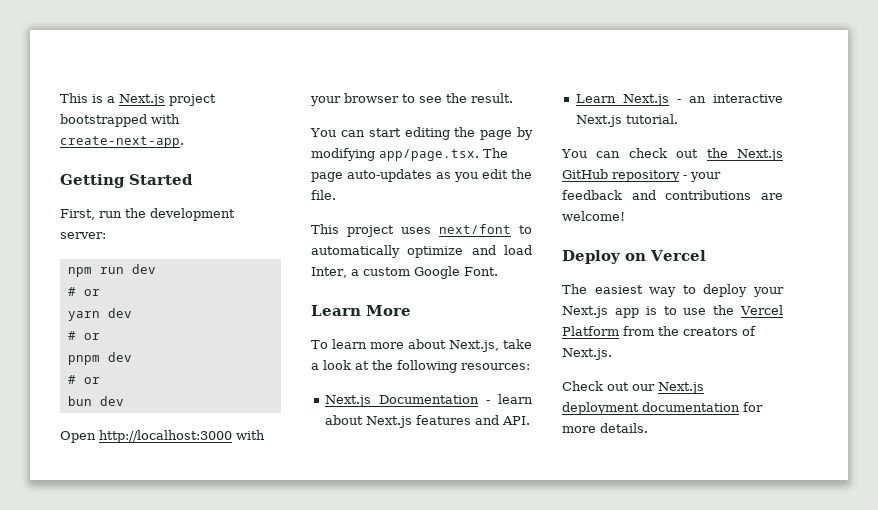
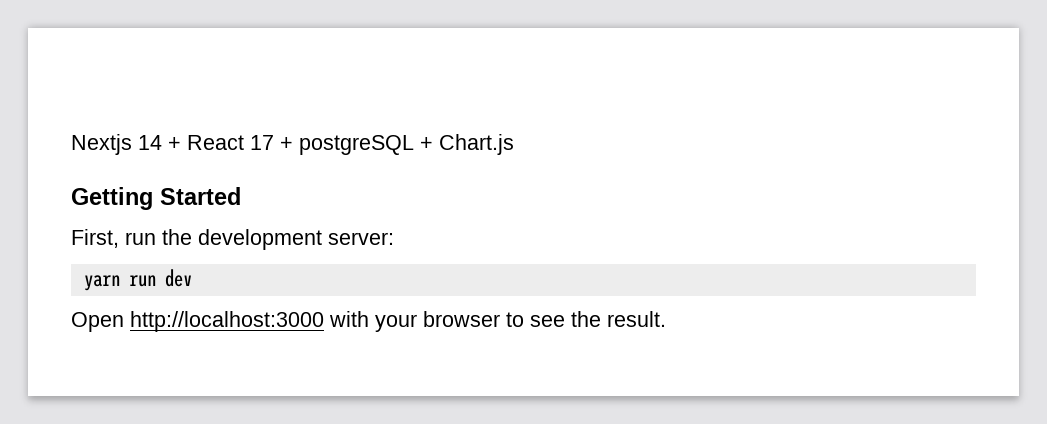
- This is a Next.js project bootstrapped with create-next-app.
+ Nextjs 14 + React 17 + postgreSQL + Chart.js
- npm run dev
- # or
- yarn dev
- # or
- pnpm dev
- # or
- bun dev
+ yarn run dev
- You can start editing the page by modifying app/page.tsx. The page auto-updates as you edit the file.
- This project uses next/font to automatically optimize and load Inter, a custom Google Font.
- Learn More
- To learn more about Next.js, take a look at the following resources:
- Next.js Documentation - learn about Next.js features and API.
- Learn Next.js - an interactive Next.js tutorial.
- You can check out the Next.js GitHub repository - your feedback and contributions are welcome!
- Deploy on Vercel
- The easiest way to deploy your Next.js app is to use the Vercel Platform from the creators of Next.js.
- Check out our Next.js deployment documentation for more details.

